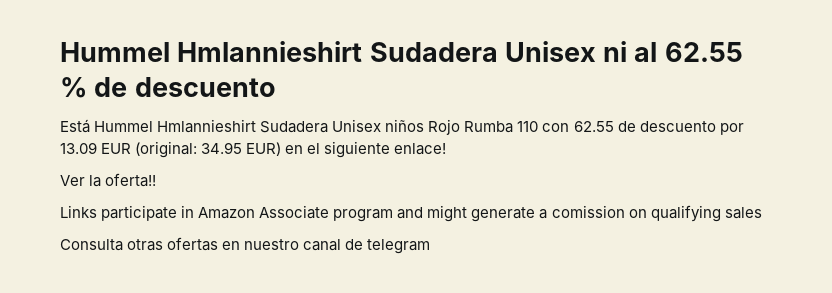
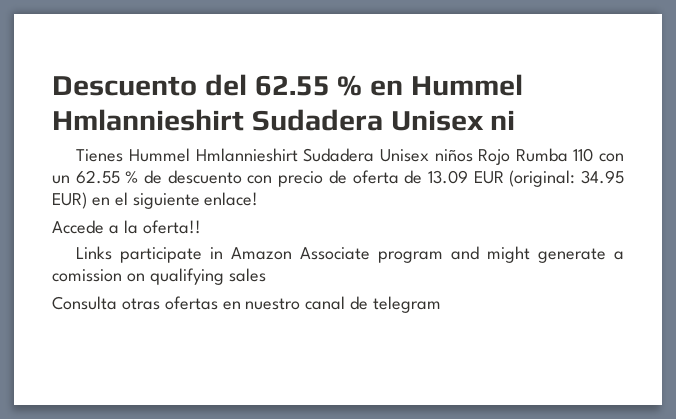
- Hummel Hmlannieshirt Sudadera Unisex ni al 62.55 % de descuento
- Está Hummel Hmlannieshirt Sudadera Unisex niños Rojo Rumba 110 con 62.55 de descuento por 13.09 EUR (original: 34.95 EUR) en el siguiente enlace!
+ Descuento del 62.55 % en Hummel Hmlannieshirt Sudadera Unisex ni
+ Tienes Hummel Hmlannieshirt Sudadera Unisex niños Rojo Rumba 110 con un 62.55 % de descuento con precio de oferta de 13.09 EUR (original: 34.95 EUR) en el siguiente enlace!
- Ver la oferta!!
+ Accede a la oferta!!

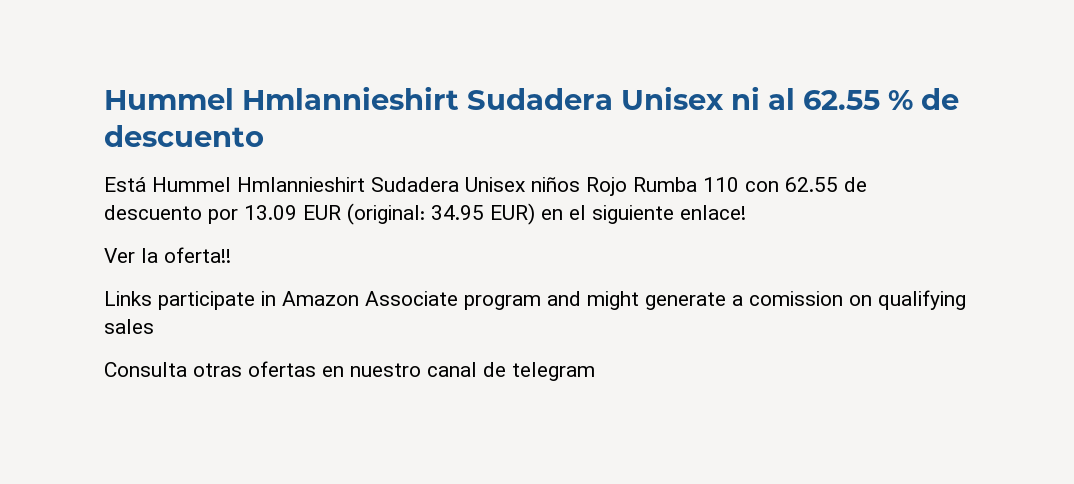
- Descuento del 62.55 % en Hummel Hmlannieshirt Sudadera Unisex ni
- Tienes Hummel Hmlannieshirt Sudadera Unisex niños Rojo Rumba 110 con un 62.55 % de descuento con precio de oferta de 13.09 EUR (original: 34.95 EUR) en el siguiente enlace!
+ Hummel Hmlannieshirt Sudadera Unisex ni al 62.55 % de descuento
+ Está Hummel Hmlannieshirt Sudadera Unisex niños Rojo Rumba 110 con 62.55 de descuento por 13.09 EUR (original: 34.95 EUR) en el siguiente enlace!
- Accede a la oferta!!
+ Ver la oferta!!

